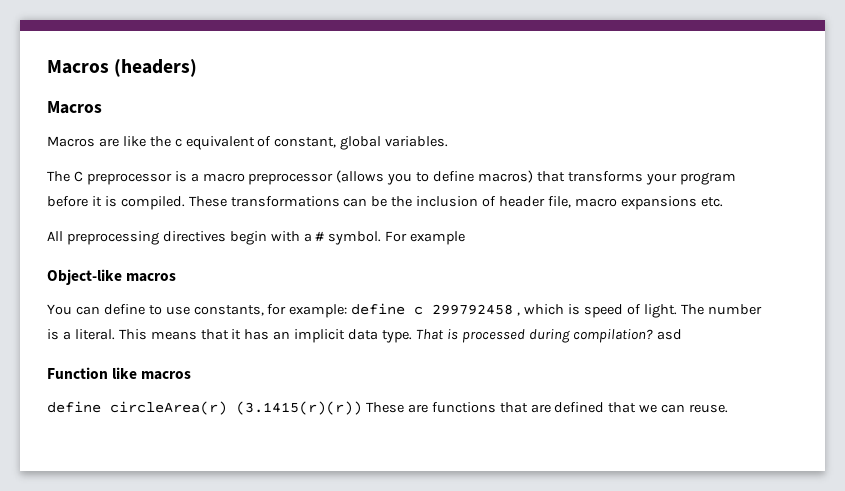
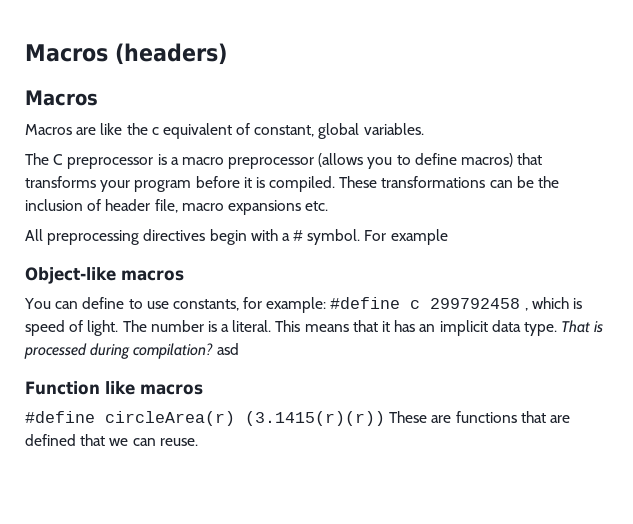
- You can define to use constants, for example: define c 299792458 , which is speed of light.
+ You can define to use constants, for example: #define c 299792458 , which is speed of light.
- define circleArea(r) (3.1415(r)(r)) These are functions that are defined that we can reuse.
+ #define circleArea(r) (3.1415(r)(r)) These are functions that are defined that we can reuse.

